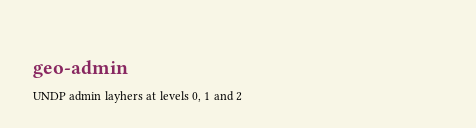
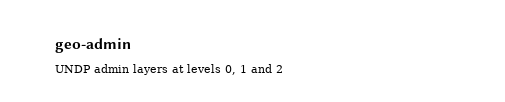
- UNDP admin layhers at levels 0, 1 and 2
+ UNDP admin layers at levels 0, 1 and 2

